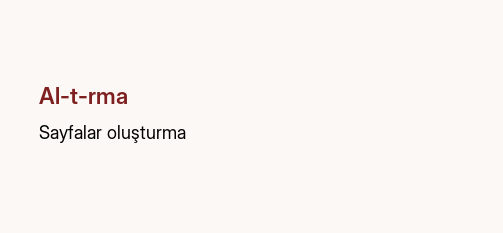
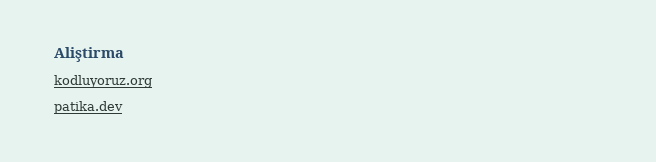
- Al-t-rma
- Sayfalar oluşturma
+ Aliştirma
+ kodluyoruz.org
+ patika.dev

